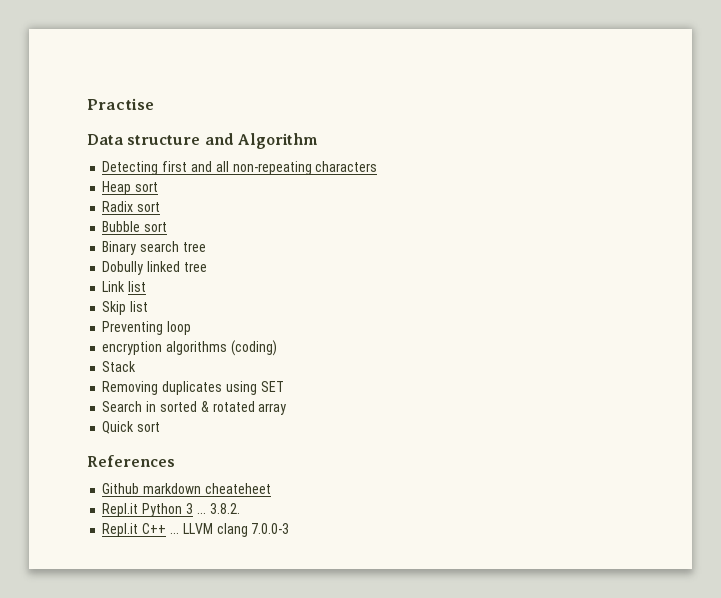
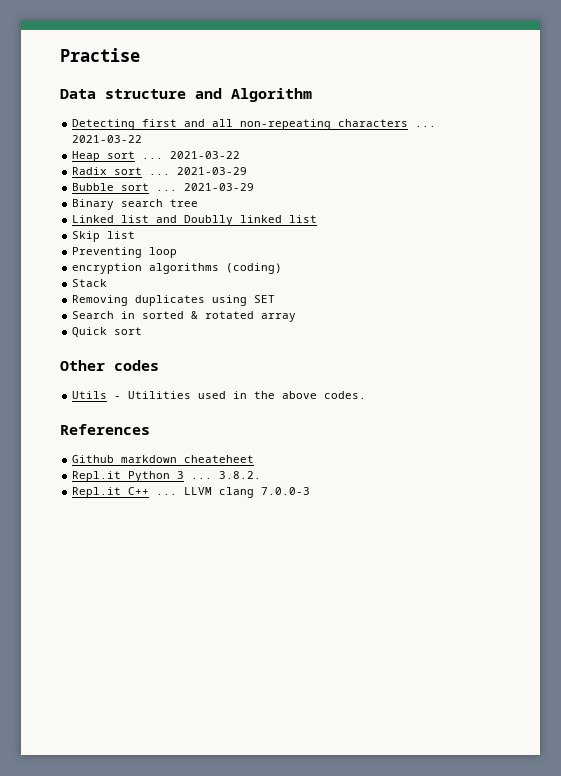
- Detecting first and all non-repeating characters
+ Detecting first and all non-repeating characters ... 2021-03-22
- Heap sort
+ Heap sort ... 2021-03-22
- Radix sort
+ Radix sort ... 2021-03-29
- Bubble sort
+ Bubble sort ... 2021-03-29
- Dobully linked tree
- Link list
+ Linked list and Doublly linked list
+ Other codes
+ Utils - Utilities used in the above codes.

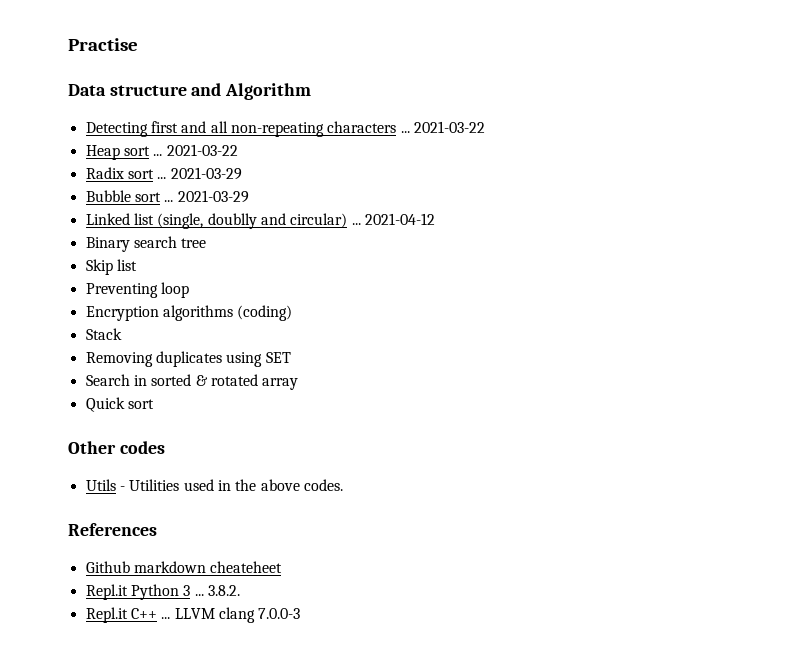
+ Linked list (single, doublly and circular) ... 2021-04-12
  Binary search tree
- Linked list and Doublly linked list
- encryption algorithms (coding)
+ Encryption algorithms (coding)

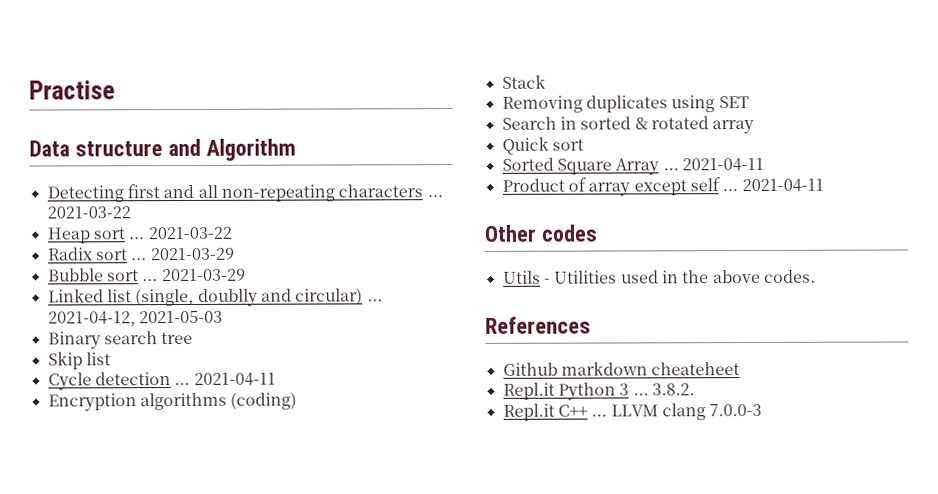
- 2021-04-12
+ 2021-04-12, 2021-05-03
- Preventing loop
+ Cycle detection ... 2021-04-11
+ Sorted Square Array ... 2021-04-11
+ Product of array except self ... 2021-04-11

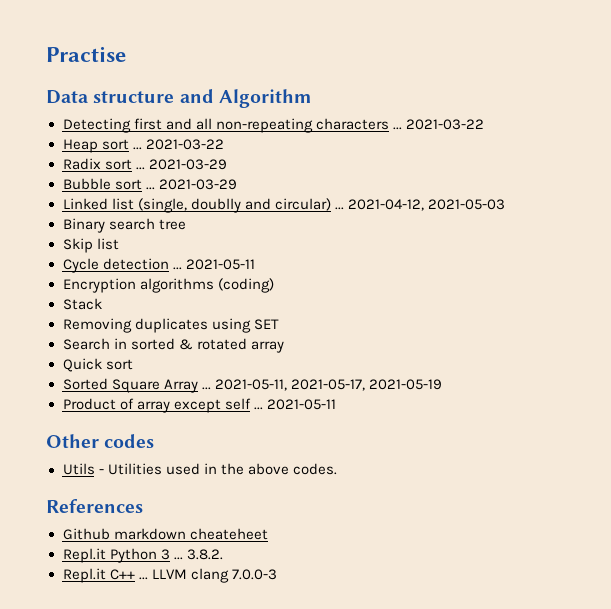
- Cycle detection ... 2021-04-11
+ Cycle detection ... 2021-05-11
- Sorted Square Array ... 2021-04-11
+ Sorted Square Array ... 2021-05-11, 2021-05-17, 2021-05-19
- Product of array except self ... 2021-04-11
+ Product of array except self ... 2021-05-11

